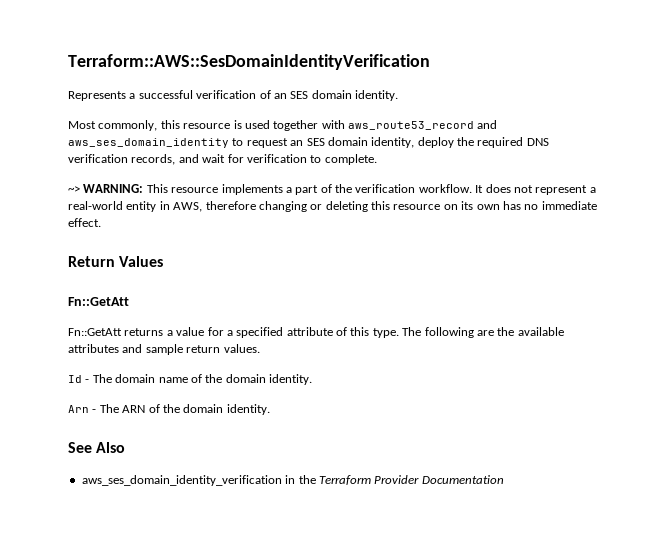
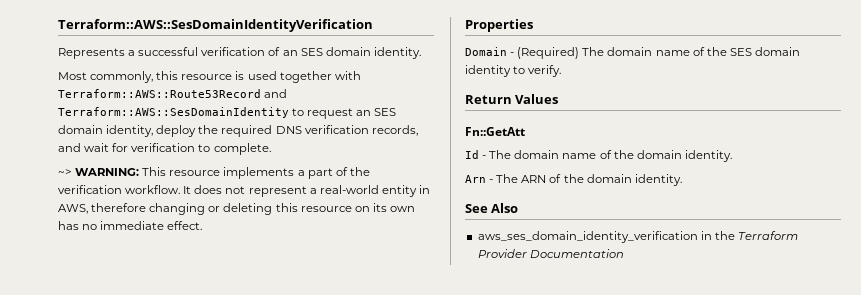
- Most commonly, this resource is used together with aws_route53_record and aws_ses_domain_identity to request an SES domain identity, deploy the required DNS verification records, and wait for verification to complete.
+ Most commonly, this resource is used together with Terraform::AWS::Route53Record and Terraform::AWS::SesDomainIdentity to request an SES domain identity, deploy the required DNS verification records, and wait for verification to complete.
+ Properties
+ Domain - (Required) The domain name of the SES domain identity to verify.
  Return Values
  Fn::GetAtt
- Fn::GetAtt returns a value for a specified attribute of this type. The following are the available attributes and sample return values.

